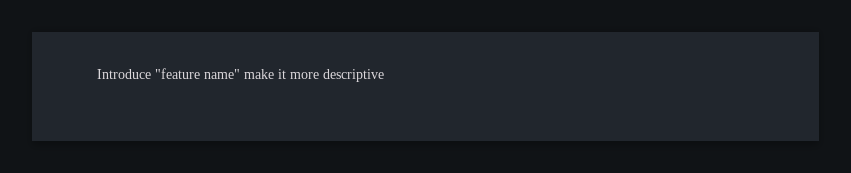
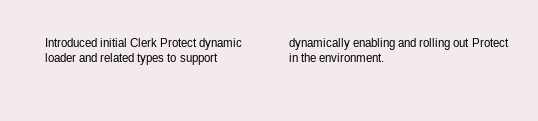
- Introduce "feature name" make it more descriptive
+ Introduced initial Clerk Protect dynamic loader and related types to support dynamically enabling and rolling out Protect in the environment.

